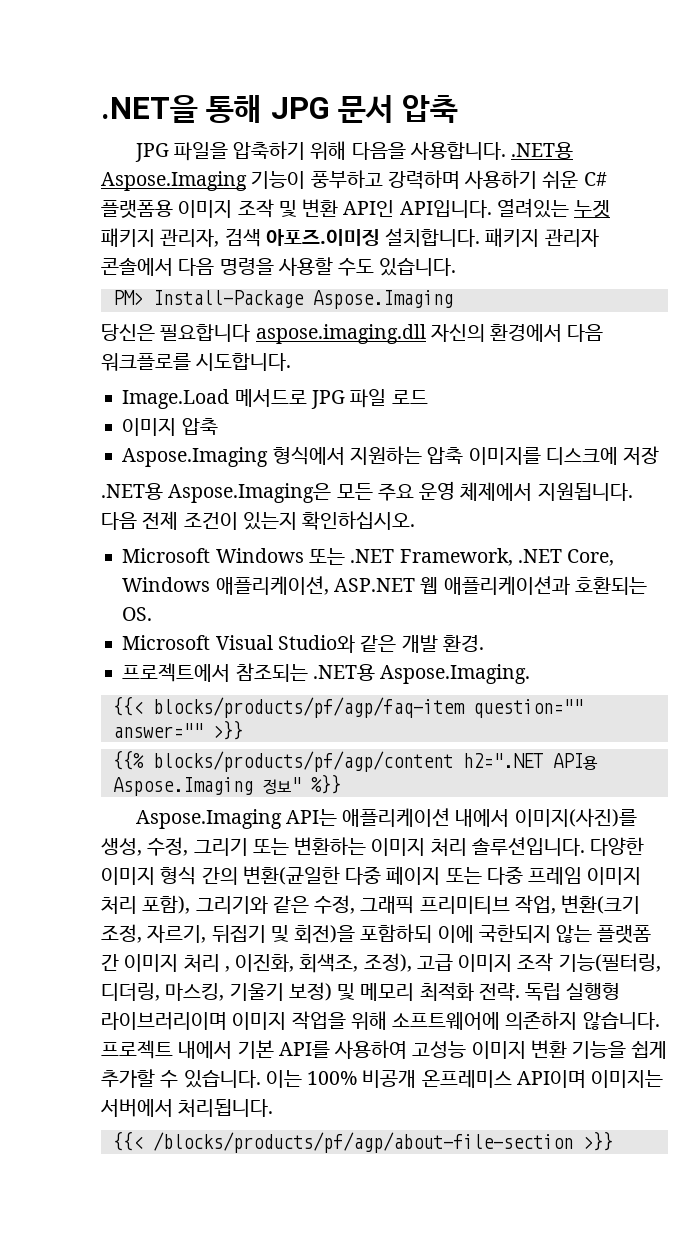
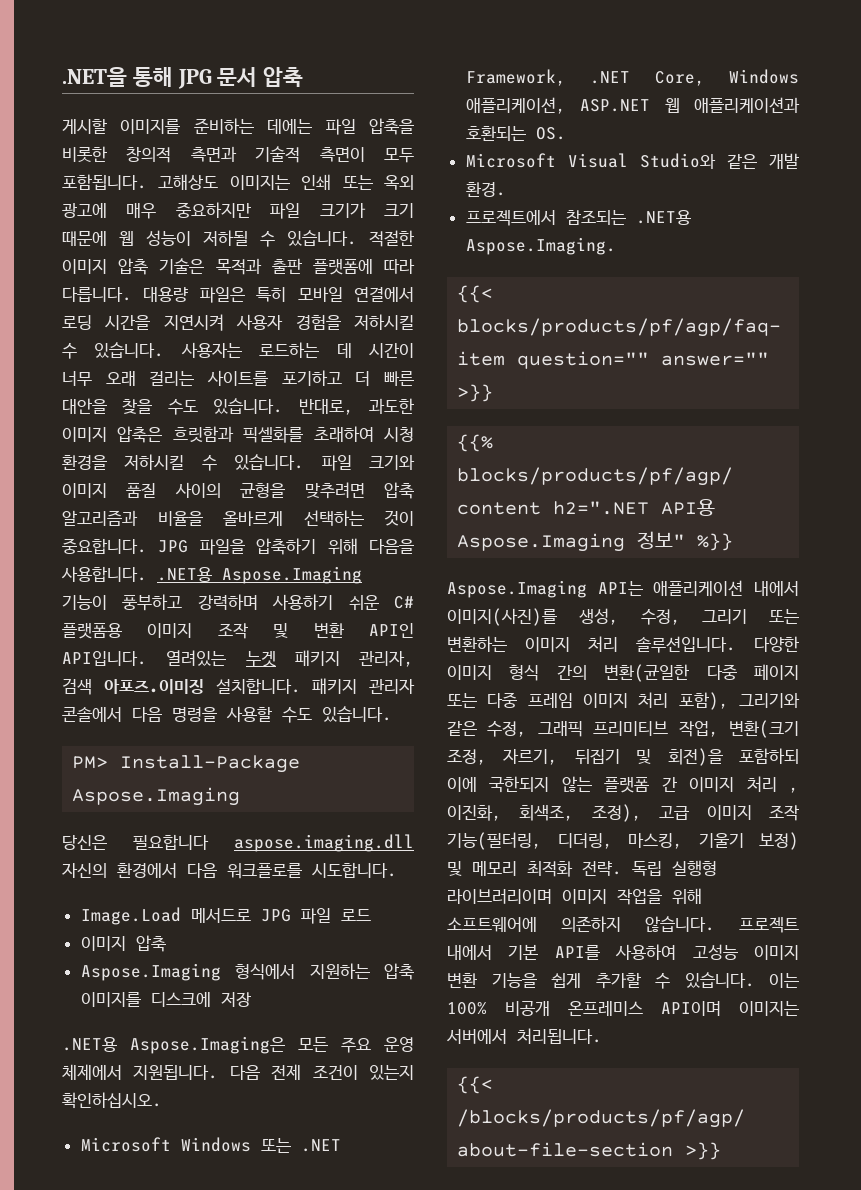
+ 게시할 이미지를 준비하는 데에는 파일 압축을 비롯한 창의적 측면과 기술적 측면이 모두 포함됩니다. 고해상도 이미지는 인쇄 또는 옥외 광고에 매우 중요하지만 파일 크기가 크기 때문에 웹 성능이 저하될 수 있습니다. 적절한 이미지 압축 기술은 목적과 출판 플랫폼에 따라 다릅니다. 대용량 파일은 특히 모바일 연결에서 로딩 시간을 지연시켜 사용자 경험을 저하시킬 수 있습니다. 사용자는 로드하는 데 시간이 너무 오래 걸리는 사이트를 포기하고 더 빠른 대안을 찾을 수도 있습니다. 반대로, 과도한 이미지 압축은 흐릿함과 픽셀화를 초래하여 시청 환경을 저하시킬 수 있습니다. 파일 크기와 이미지 품질 사이의 균형을 맞추려면 압축 알고리즘과 비율을 올바르게 선택하는 것이 중요합니다.

